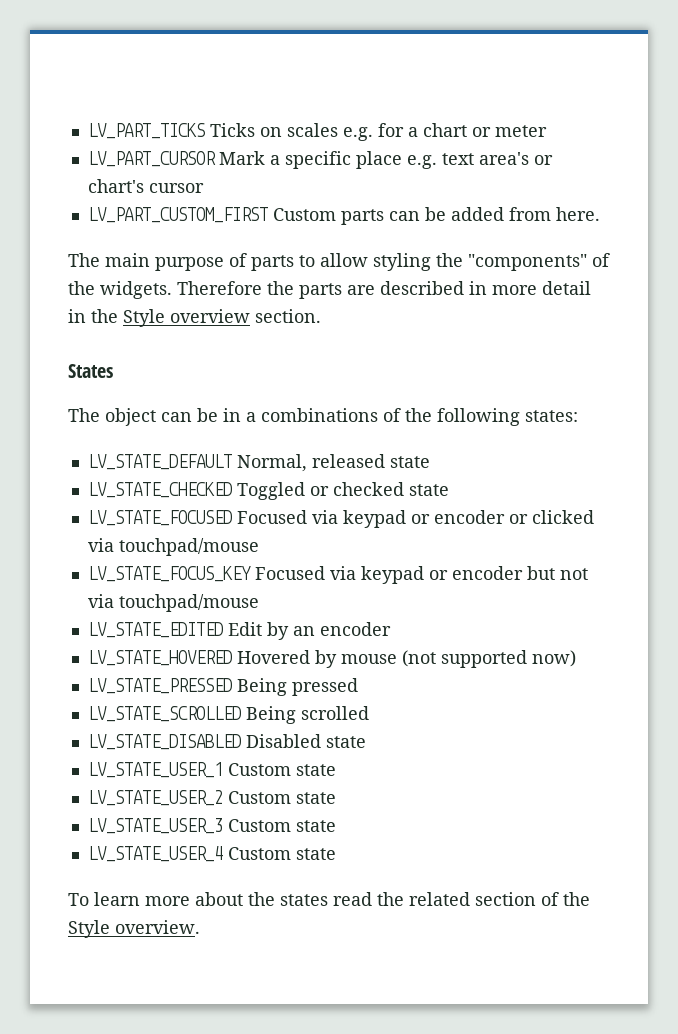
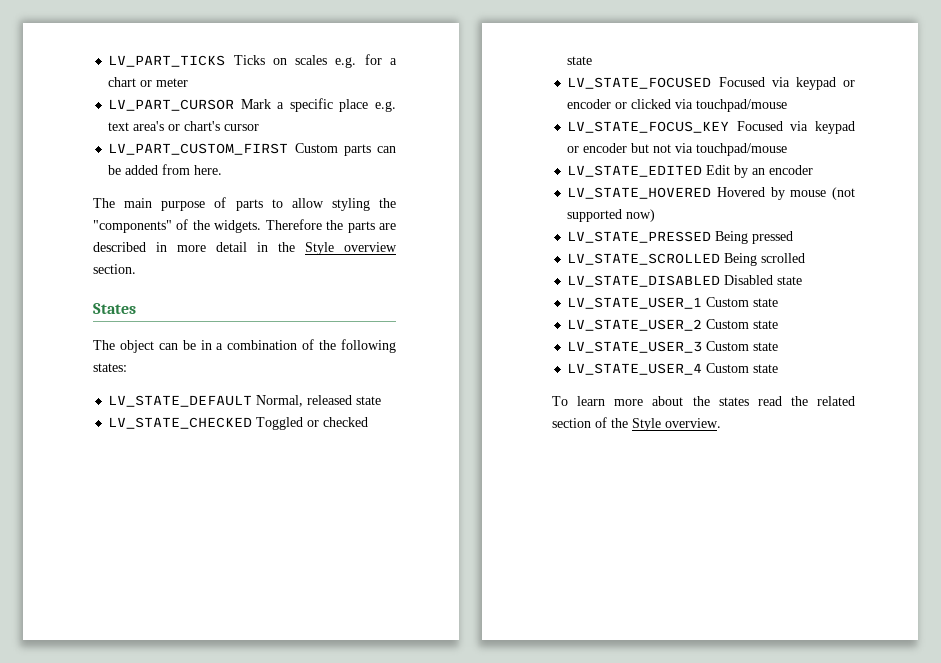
- The object can be in a combinations of the following states:
+ The object can be in a combination of the following states:

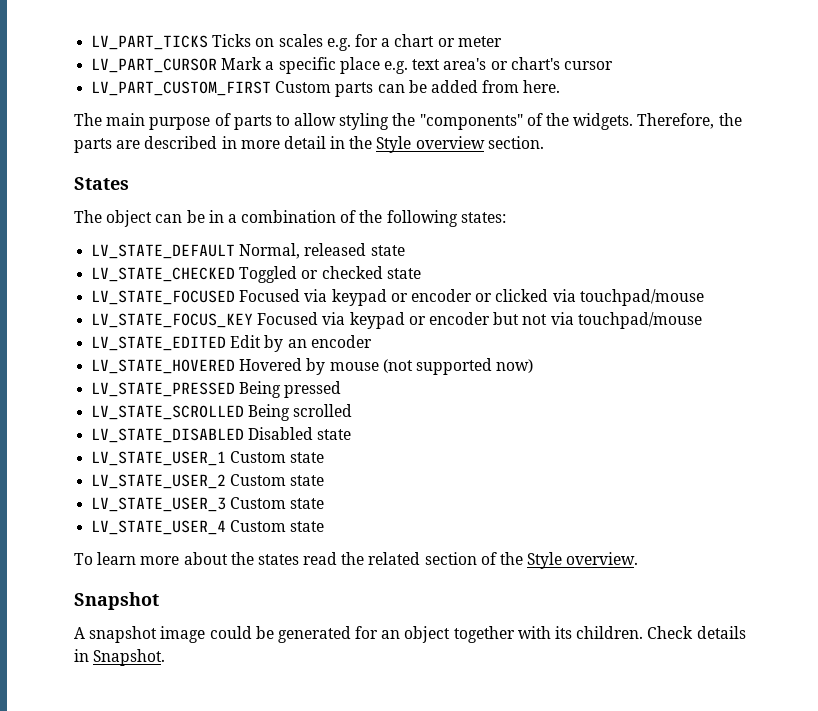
- Therefore the parts are described in more detail in the Style overview section.
+ Therefore, the parts are described in more detail in the Style overview section.
+ Snapshot
+ A snapshot image could be generated for an object together with its children. Check details in Snapshot.

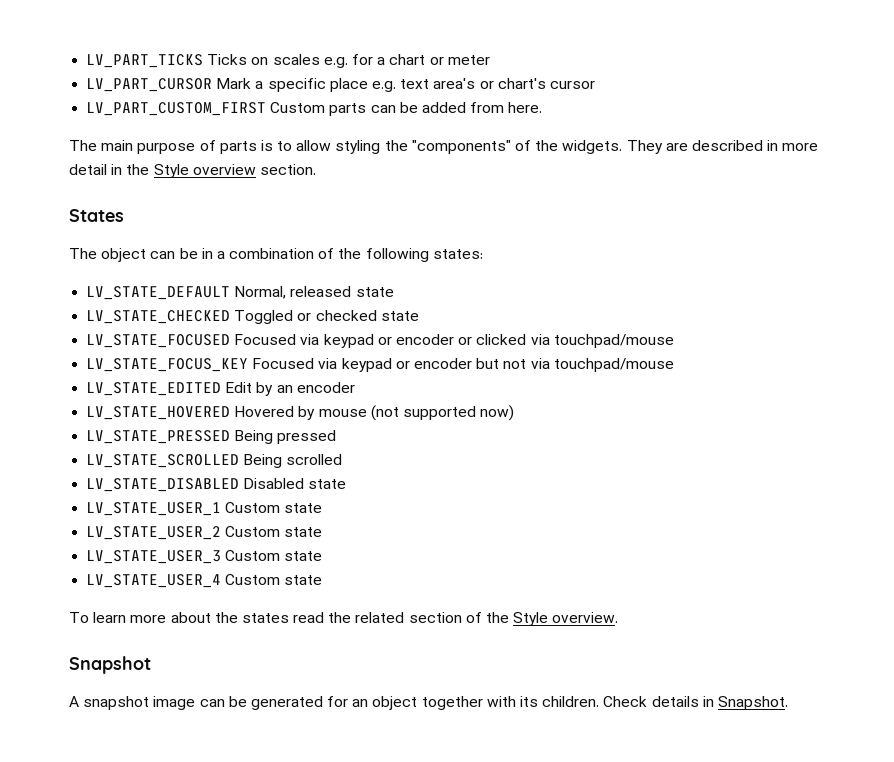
- The main purpose of parts to allow styling the "components" of the widgets.
+ The main purpose of parts is to allow styling the "components" of the widgets.
- Therefore, the parts are described in more detail in the Style overview section.
+ They are described in more detail in the Style overview section.
- A snapshot image could be generated for an object together with its children.
+ A snapshot image can be generated for an object together with its children.

